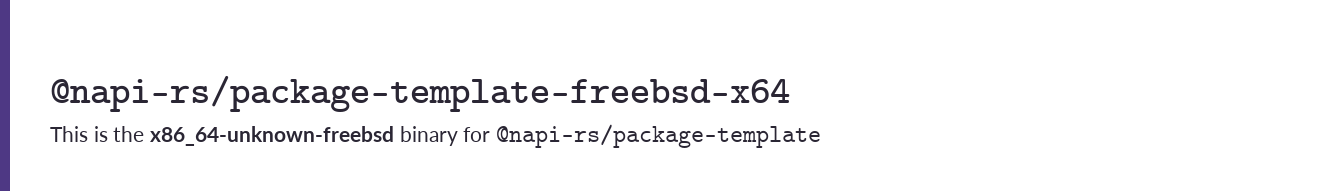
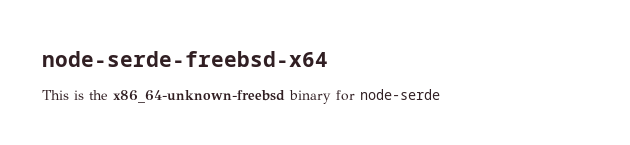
- @napi-rs/package-template-freebsd-x64
+ node-serde-freebsd-x64
- This is the x86_64-unknown-freebsd binary for @napi-rs/package-template
+ This is the x86_64-unknown-freebsd binary for node-serde

